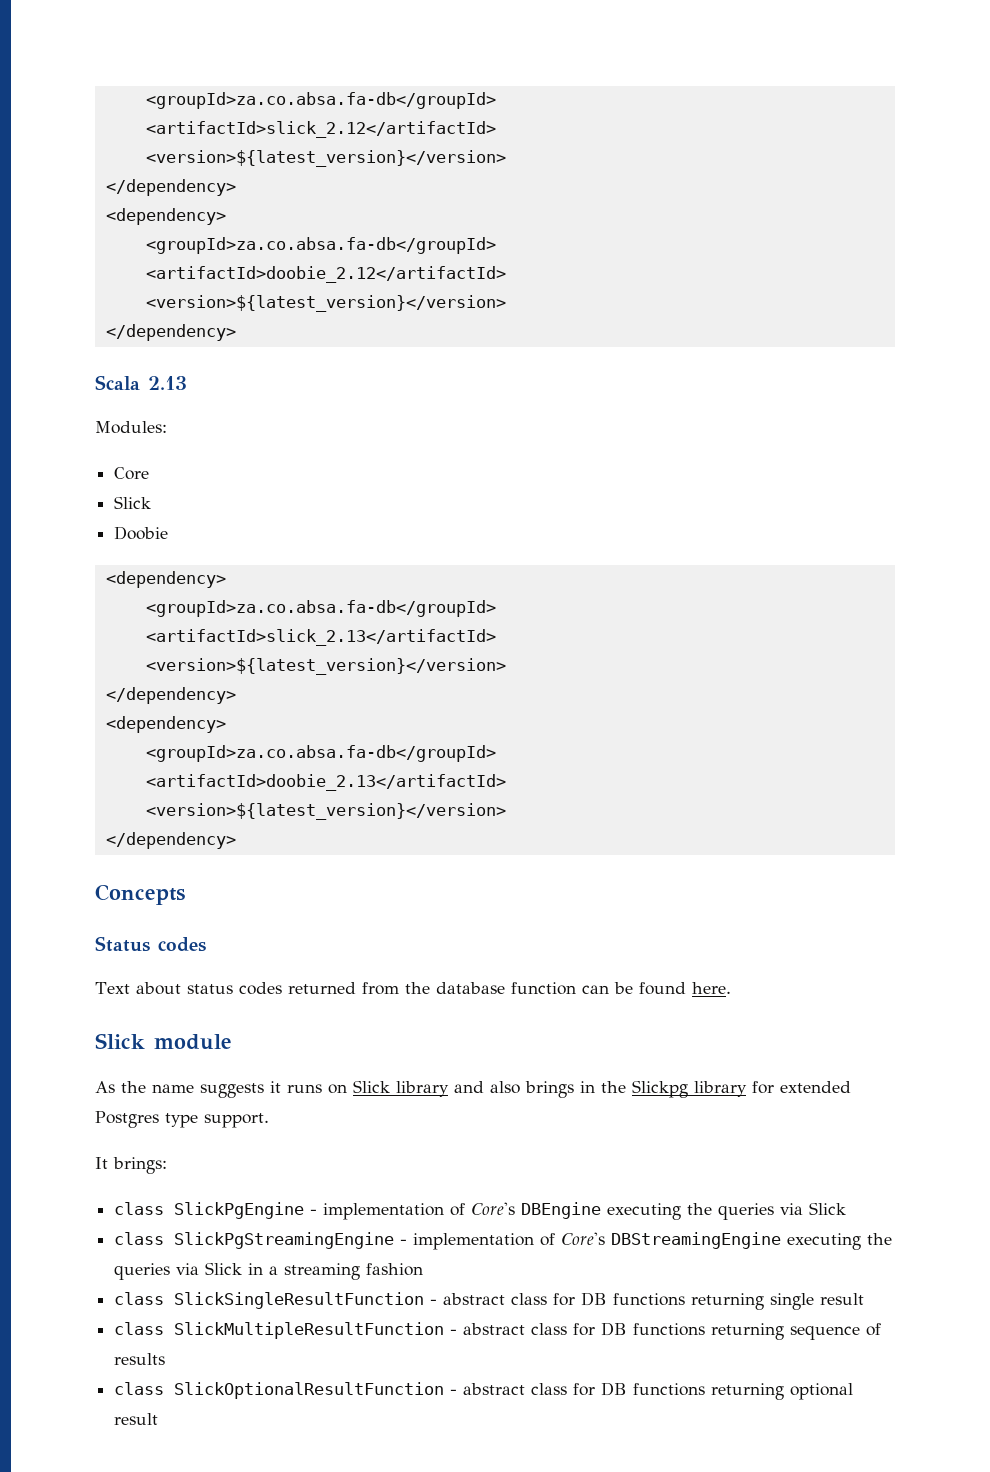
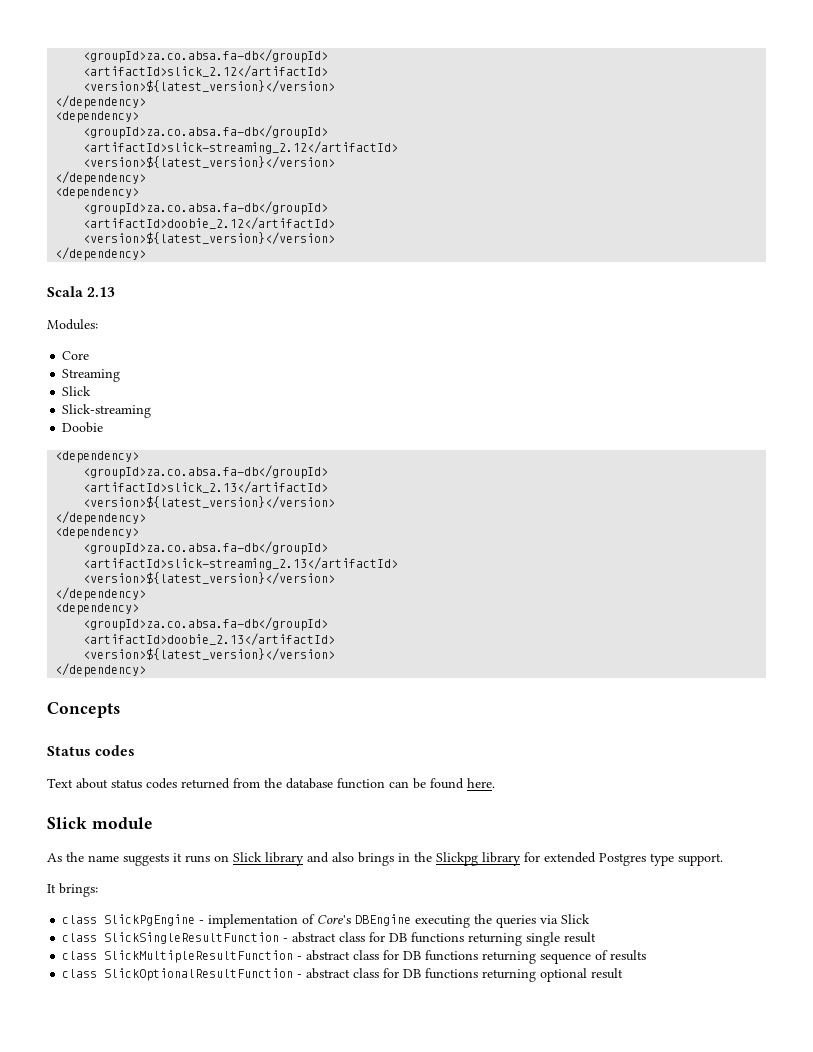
+ <artifactId>slick-streaming_2.12</artifactId>
+ <version>${latest_version}</version>
+ </dependency>
+ <dependency>
+ <groupId>za.co.absa.fa-db</groupId>
  Core
+ Streaming
  Slick
+ Slick-streaming
+ <artifactId>slick-streaming_2.13</artifactId>
+ <version>${latest_version}</version>
+ </dependency>
+ <dependency>
+ <groupId>za.co.absa.fa-db</groupId>
- class SlickPgStreamingEngine - implementation of Core's DBStreamingEngine executing the queries via Slick in a streaming fashion

